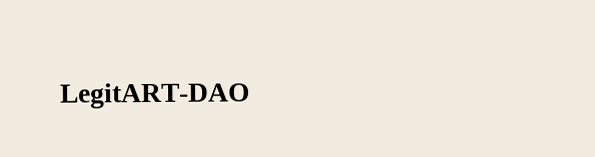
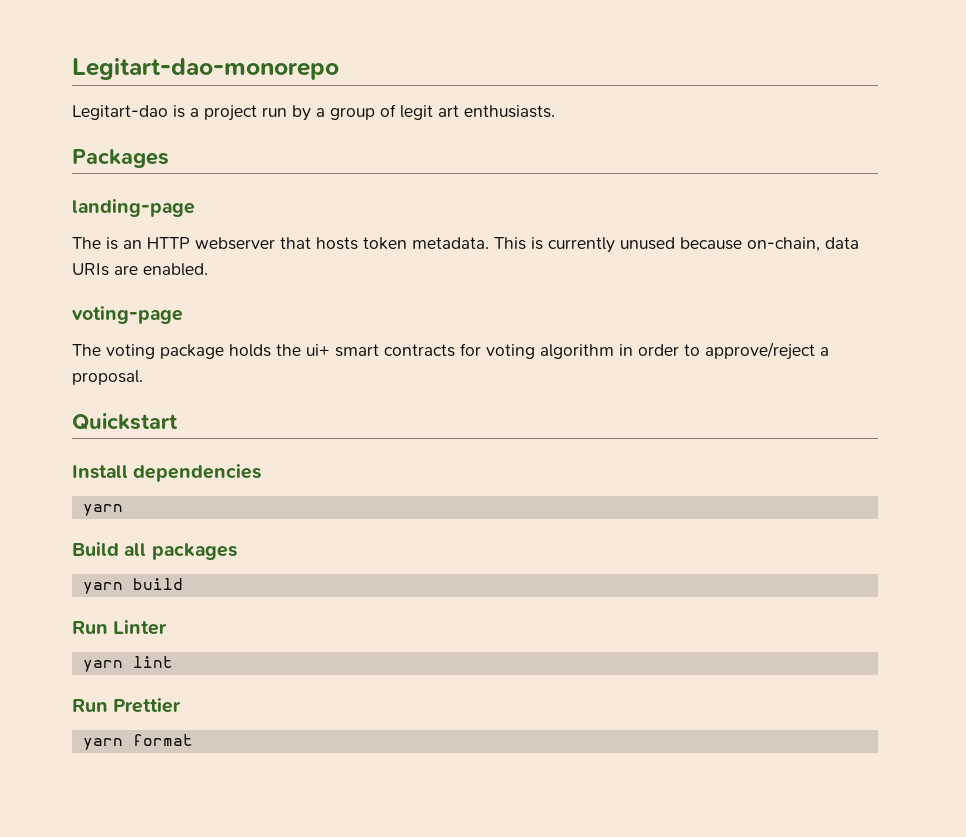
- LegitART-DAO
+ Legitart-dao-monorepo
+ Legitart-dao is a project run by a group of legit art enthusiasts.
+ Packages
+ landing-page
+ The is an HTTP webserver that hosts token metadata. This is currently unused because on-chain, data URIs are enabled.
+ voting-page
+ The voting package holds the ui+ smart contracts for voting algorithm in order to approve/reject a proposal.
+ Quickstart
+ Install dependencies
+ yarn
+ Build all packages
+ yarn build
+ Run Linter
+ yarn lint
+ Run Prettier
+ yarn format

